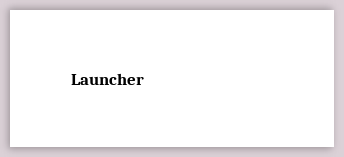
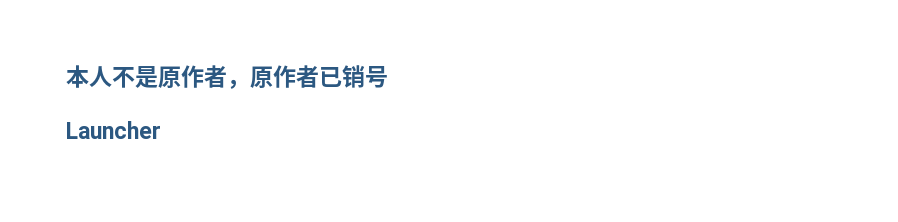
+ 本人不是原作者，原作者已销号

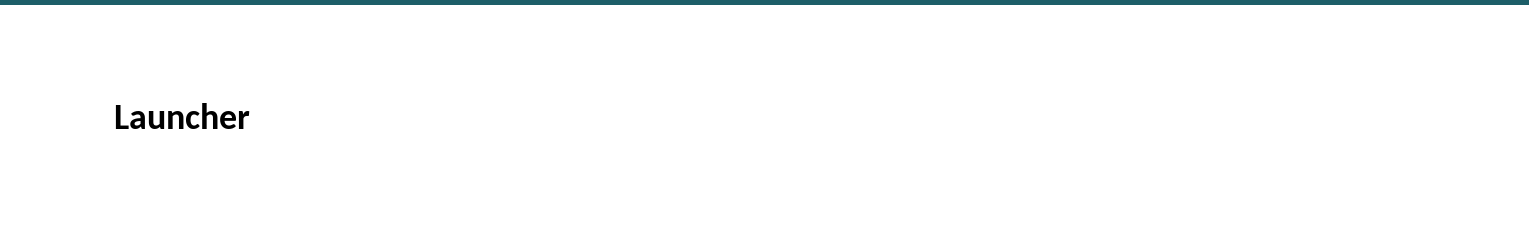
- 本人不是原作者，原作者已销号

